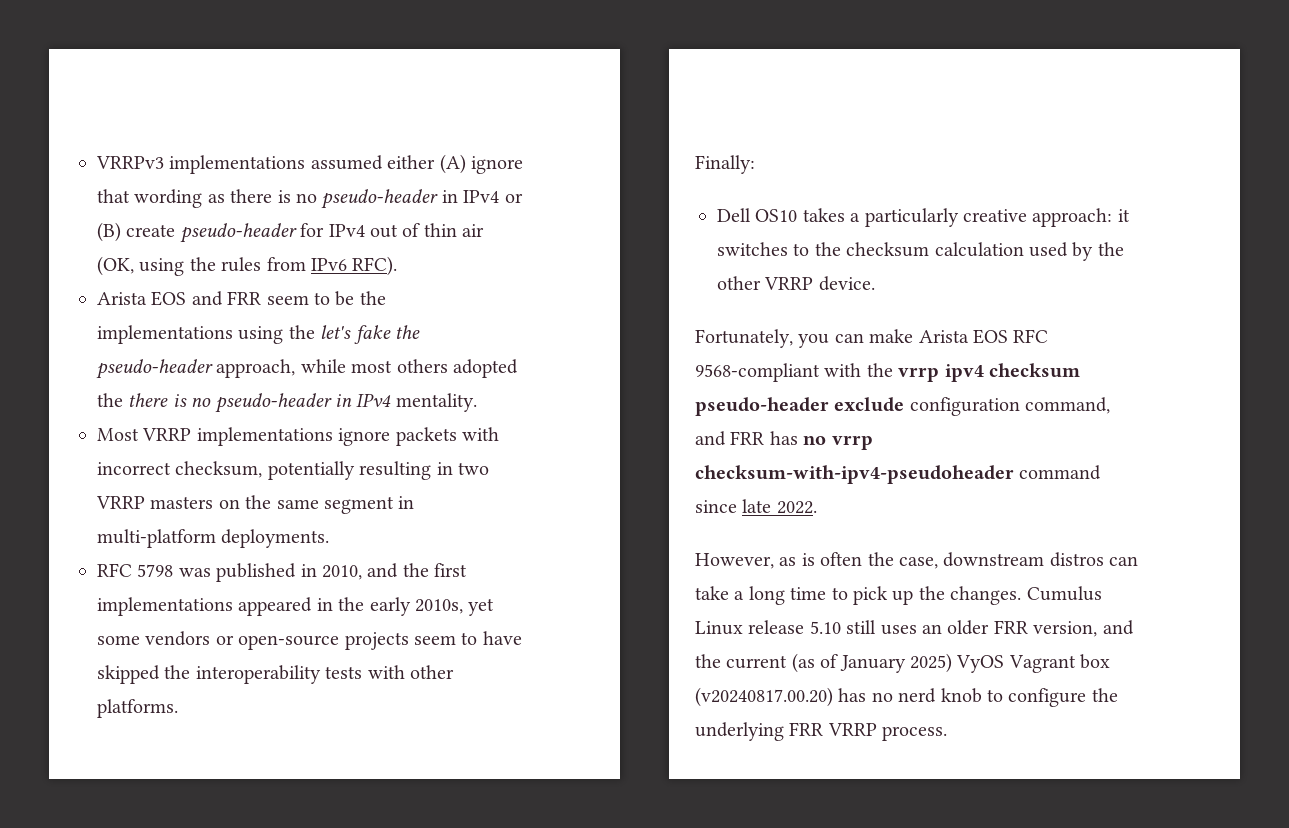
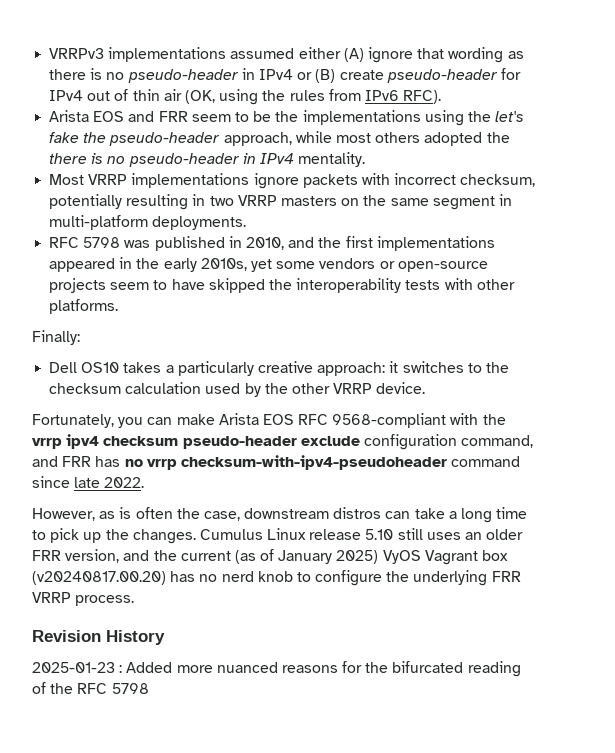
+ Revision History
+ 2025-01-23 : Added more nuanced reasons for the bifurcated reading of the RFC 5798

